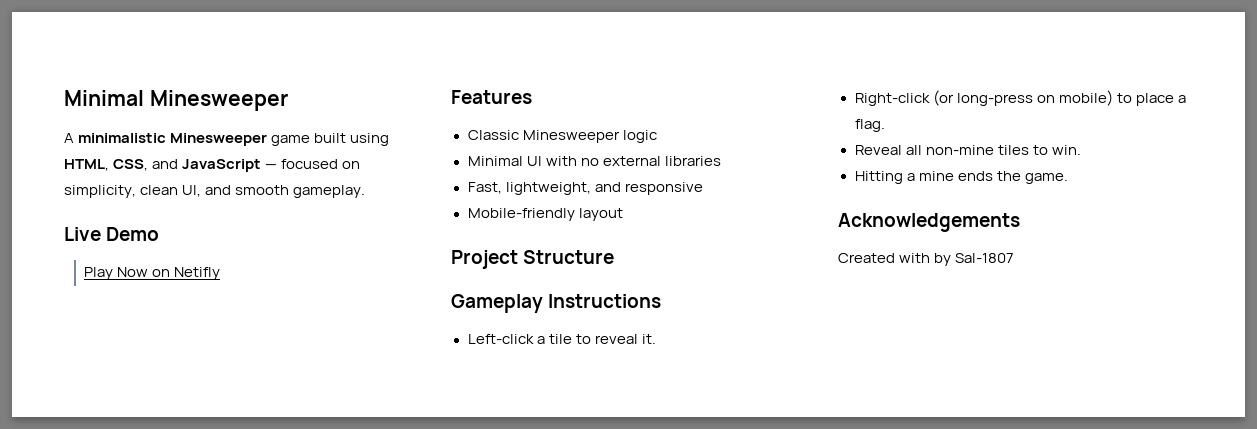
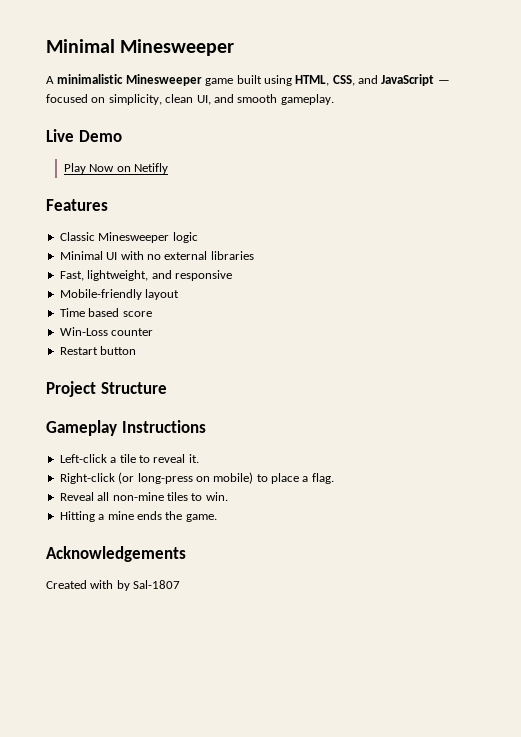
+ Time based score
+ Win-Loss counter
+ Restart button

